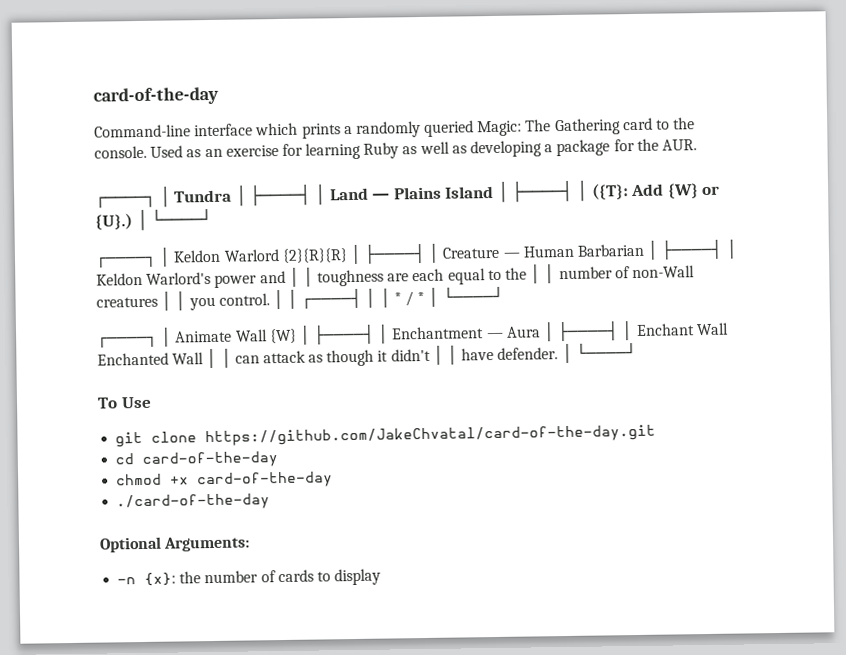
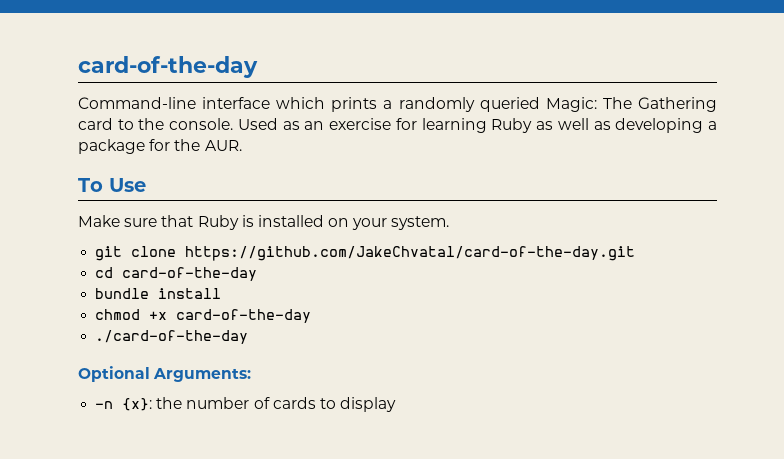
- ┌────┐ │ Tundra │ ├────┤ │ Land — Plains Island │ ├────┤ │ ({T}: Add {W} or {U}.) │ └────┘
- ┌────┐ │ Keldon Warlord {2}{R}{R} │ ├────┤ │ Creature — Human Barbarian │ ├────┤ │ Keldon Warlord's power and │ │ toughness are each equal to the │ │ number of non-Wall creatures │ │ you control. │ │ ┌────┤ │ │ * / * │ └────┘
- ┌────┐ │ Animate Wall {W} │ ├────┤ │ Enchantment — Aura │ ├────┤ │ Enchant Wall Enchanted Wall │ │ can attack as though it didn't │ │ have defender. │ └────┘
  To Use
+ Make sure that Ruby is installed on your system.
+ bundle install

